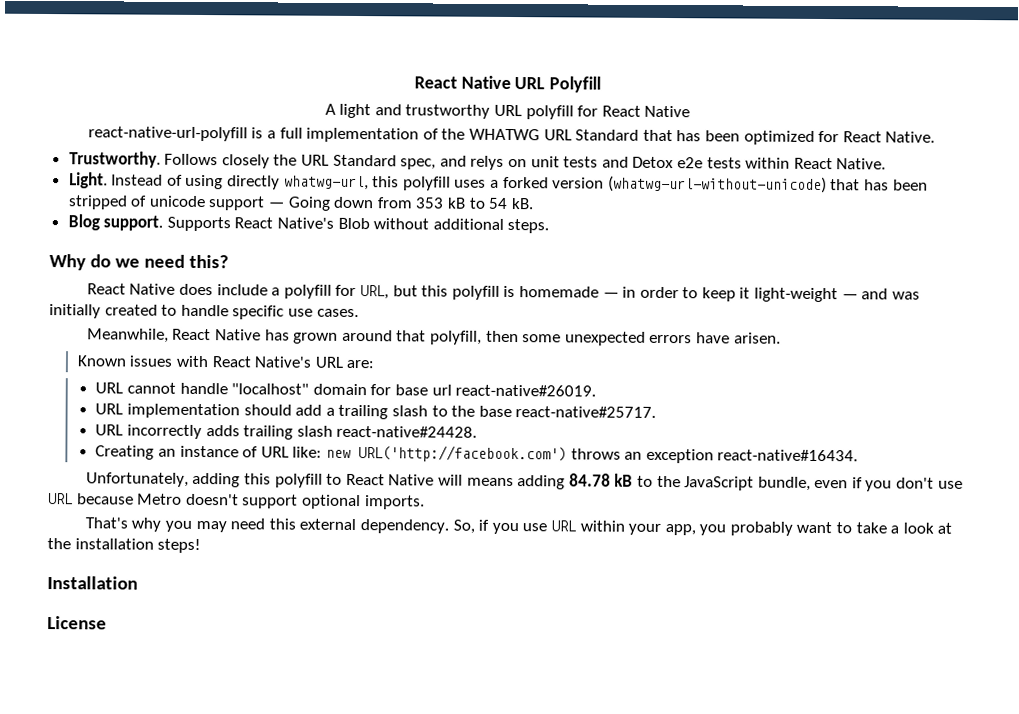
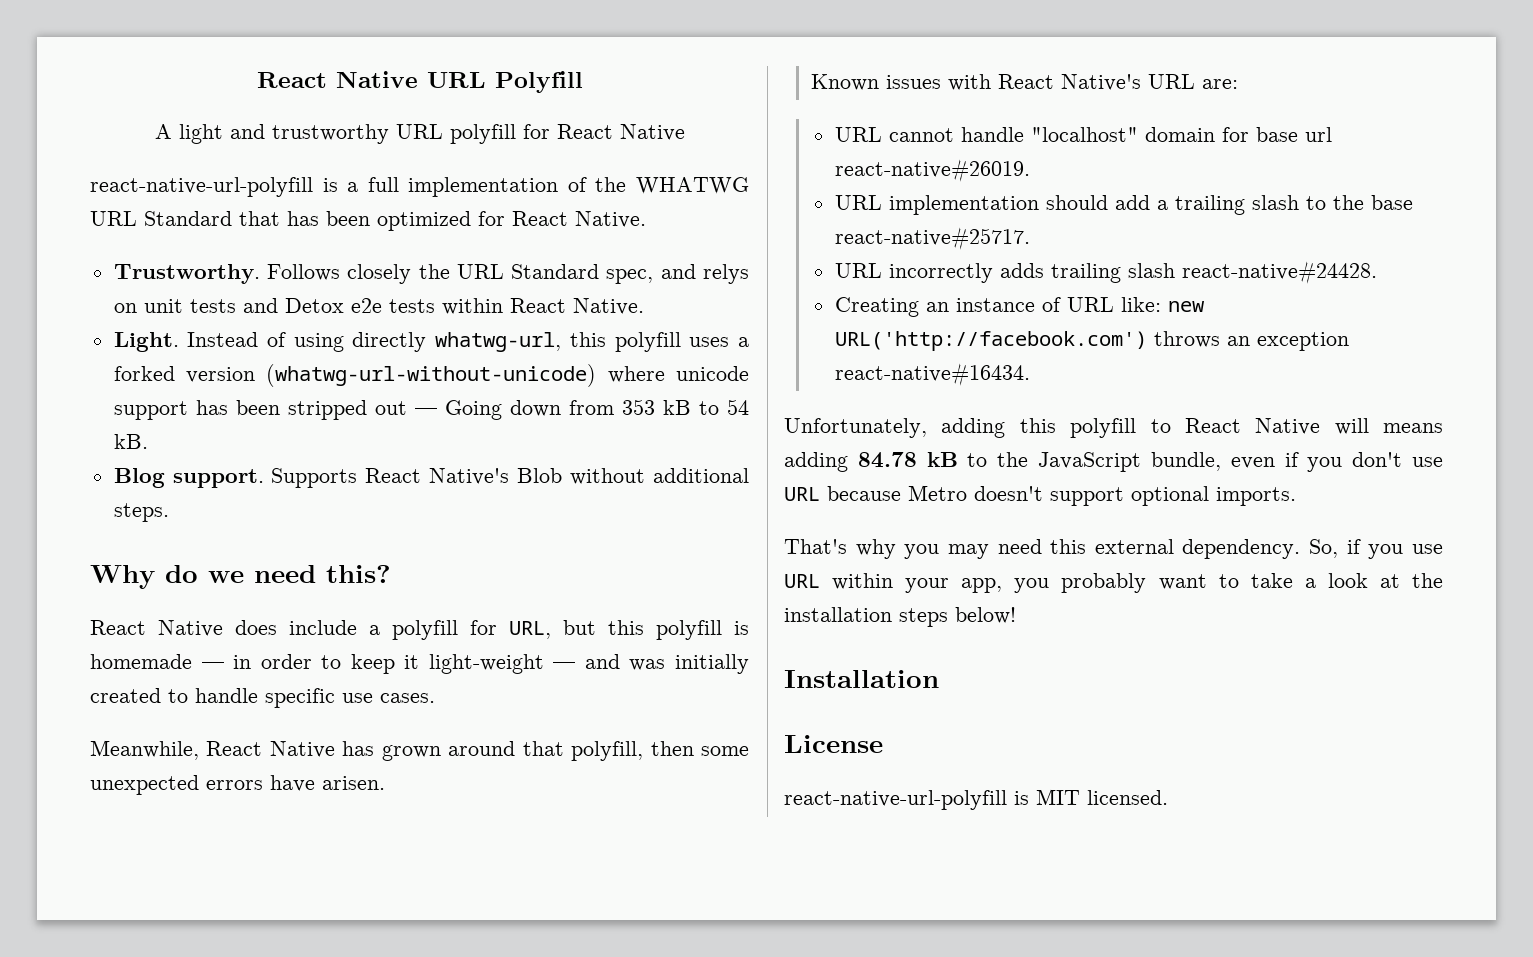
- Instead of using directly whatwg-url, this polyfill uses a forked version (whatwg-url-without-unicode) that has been stripped of unicode support — Going down from 353 kB to 54 kB.
+ Instead of using directly whatwg-url, this polyfill uses a forked version (whatwg-url-without-unicode) where unicode support has been stripped out — Going down from 353 kB to 54 kB.
- So, if you use URL within your app, you probably want to take a look at the installation steps!
+ So, if you use URL within your app, you probably want to take a look at the installation steps below!
+ react-native-url-polyfill is MIT licensed.

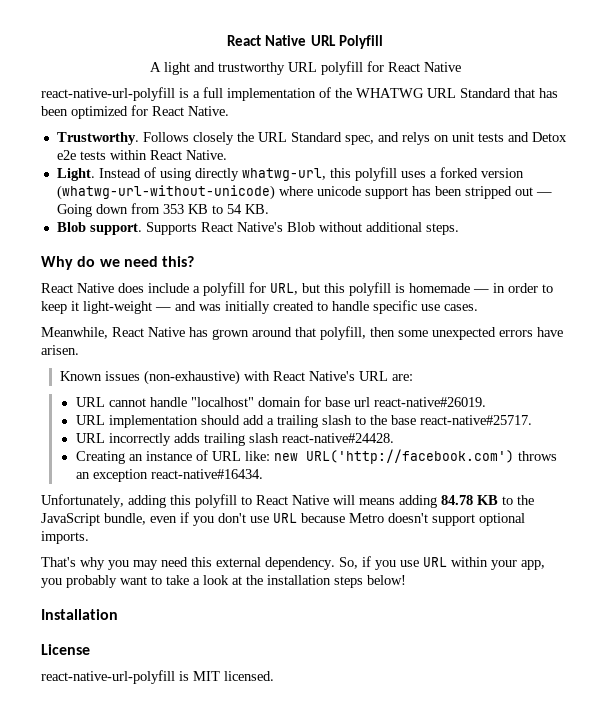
- Instead of using directly whatwg-url, this polyfill uses a forked version (whatwg-url-without-unicode) where unicode support has been stripped out — Going down from 353 kB to 54 kB.
- Blog support.
+ Instead of using directly whatwg-url, this polyfill uses a forked version (whatwg-url-without-unicode) where unicode support has been stripped out — Going down from 353 KB to 54 KB.
+ Blob support.
- Known issues with React Native's URL are:
+ Known issues (non-exhaustive) with React Native's URL are:
- Unfortunately, adding this polyfill to React Native will means adding 84.78 kB to the JavaScript bundle, even if you don't use URL because Metro doesn't support optional imports.
+ Unfortunately, adding this polyfill to React Native will means adding 84.78 KB to the JavaScript bundle, even if you don't use URL because Metro doesn't support optional imports.

